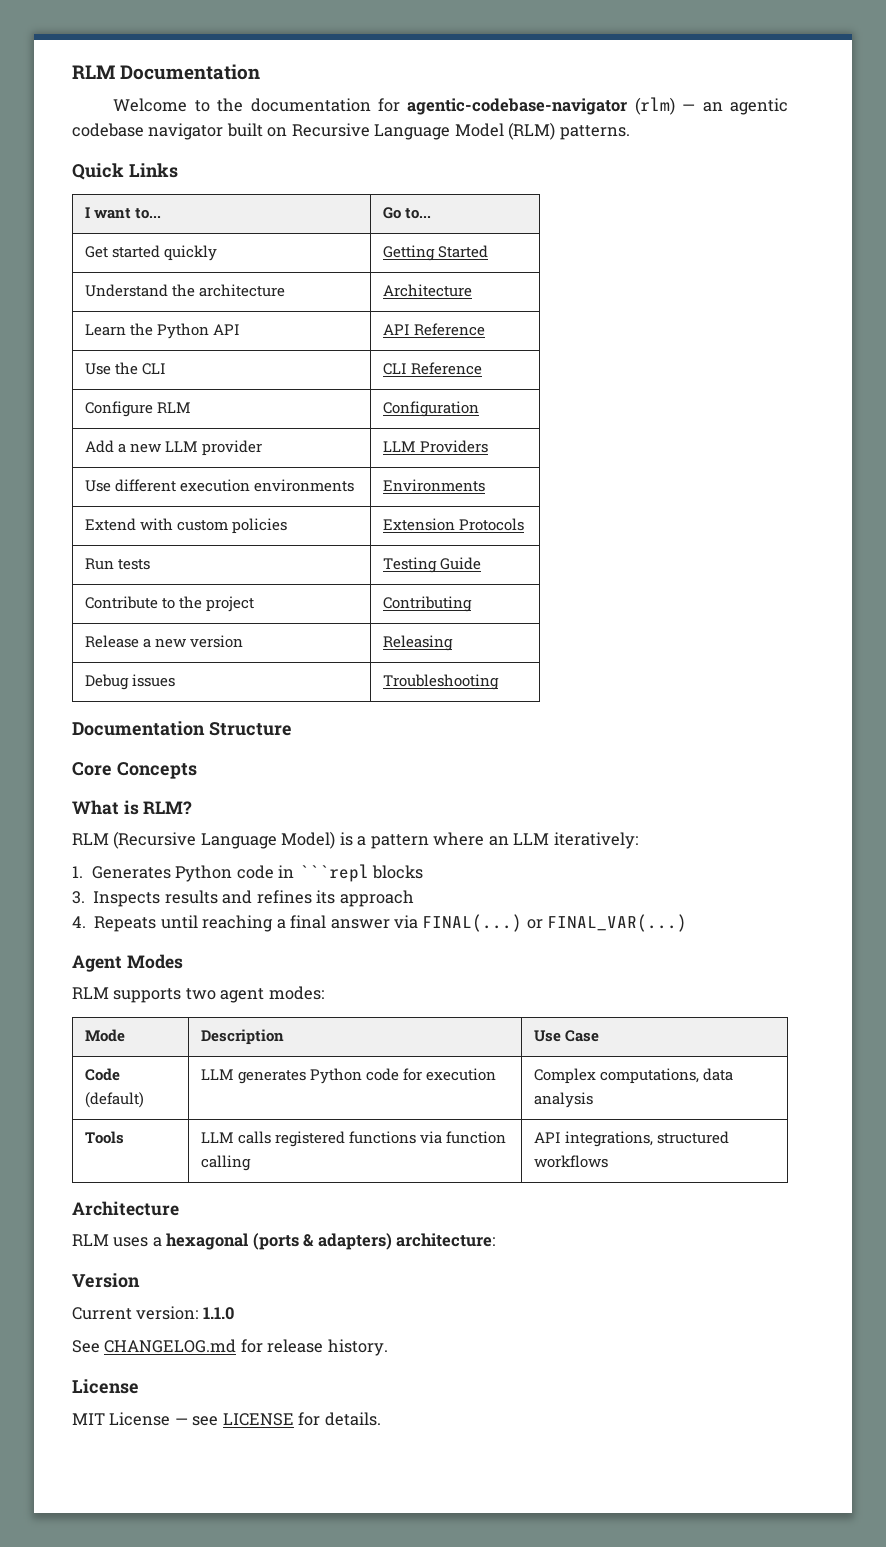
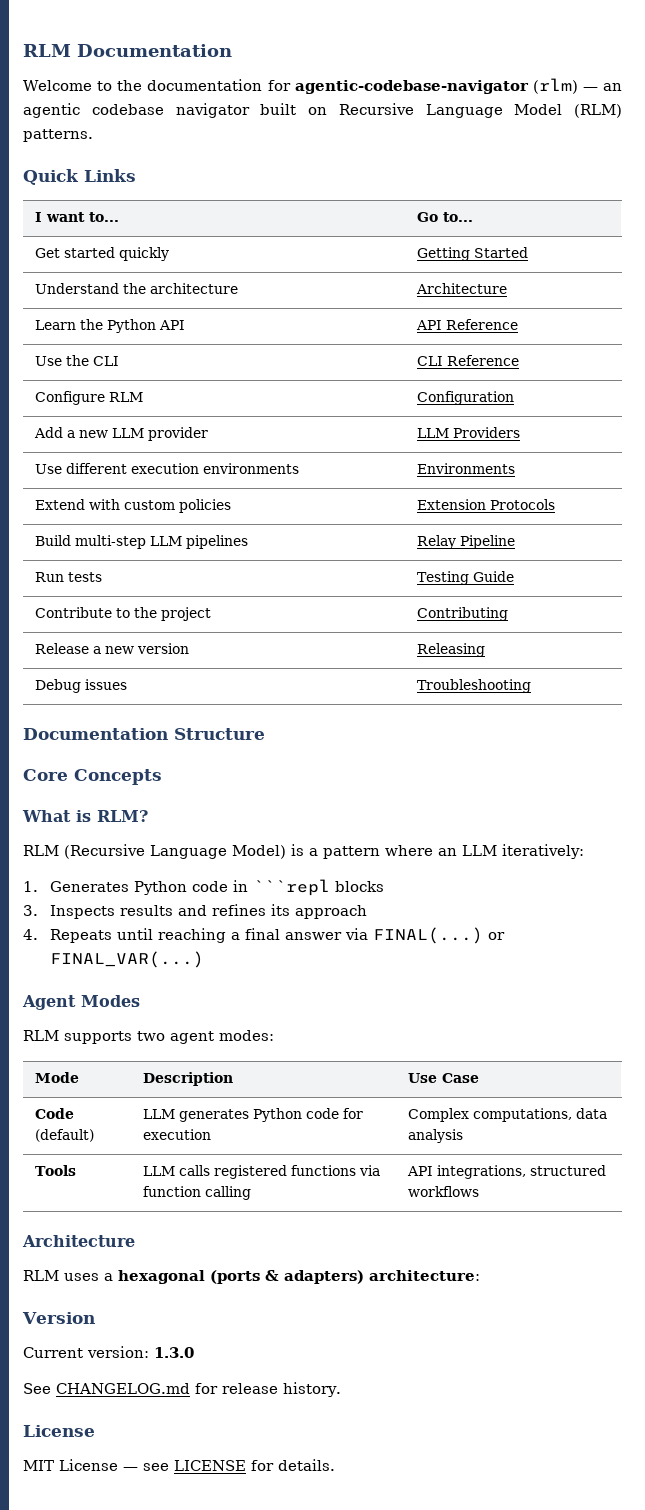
+ Build multi-step LLM pipelines | Relay Pipeline
- Current version: 1.1.0
+ Current version: 1.3.0

